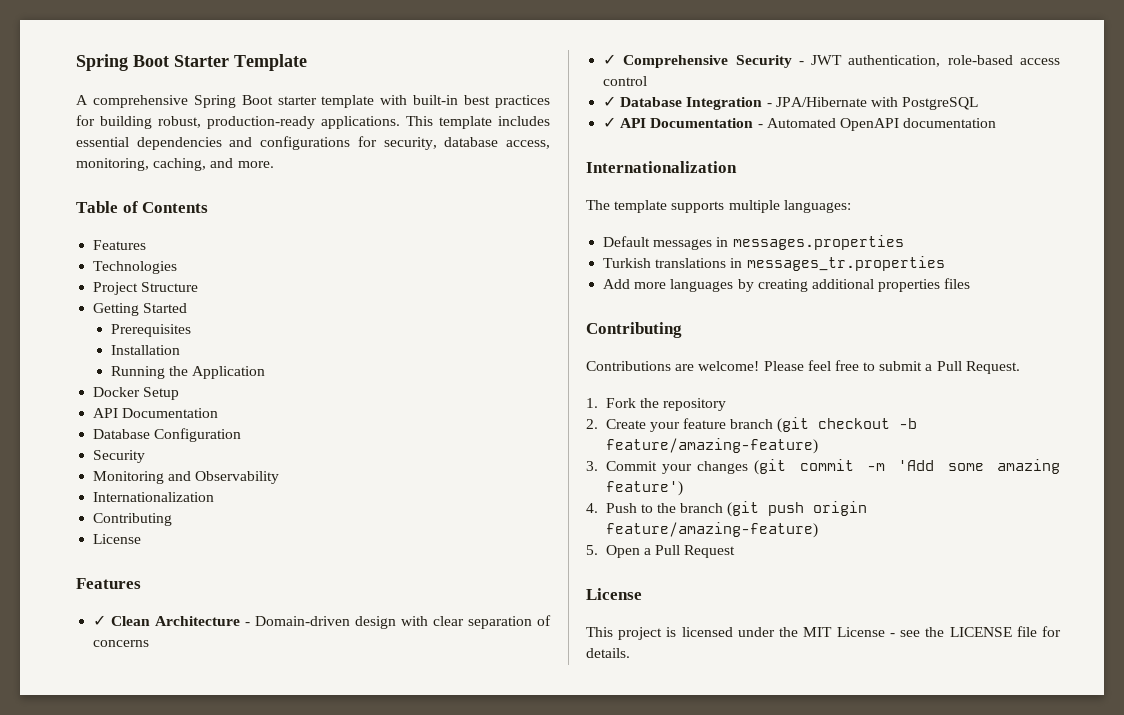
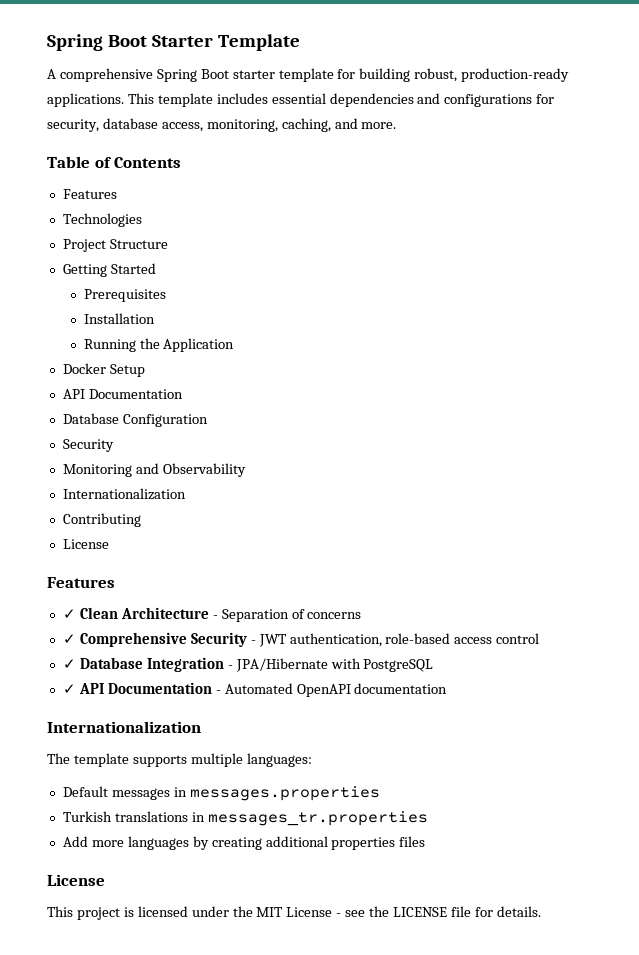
- A comprehensive Spring Boot starter template with built-in best practices for building robust, production-ready applications.
+ A comprehensive Spring Boot starter template for building robust, production-ready applications.
- ✓ Clean Architecture - Domain-driven design with clear separation of concerns
+ ✓ Clean Architecture - Separation of concerns
  Add more languages by creating additional properties files
- Contributing
- Contributions are welcome! Please feel free to submit a Pull Request.
- 1. Fork the repository
- 2. Create your feature branch (git checkout -b feature/amazing-feature)
- 3. Commit your changes (git commit -m 'Add some amazing feature')
- 4. Push to the branch (git push origin feature/amazing-feature)
- 5. Open a Pull Request

